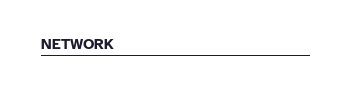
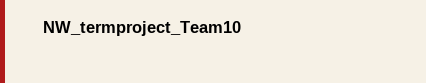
- NETWORK
+ NW_termproject_Team10

